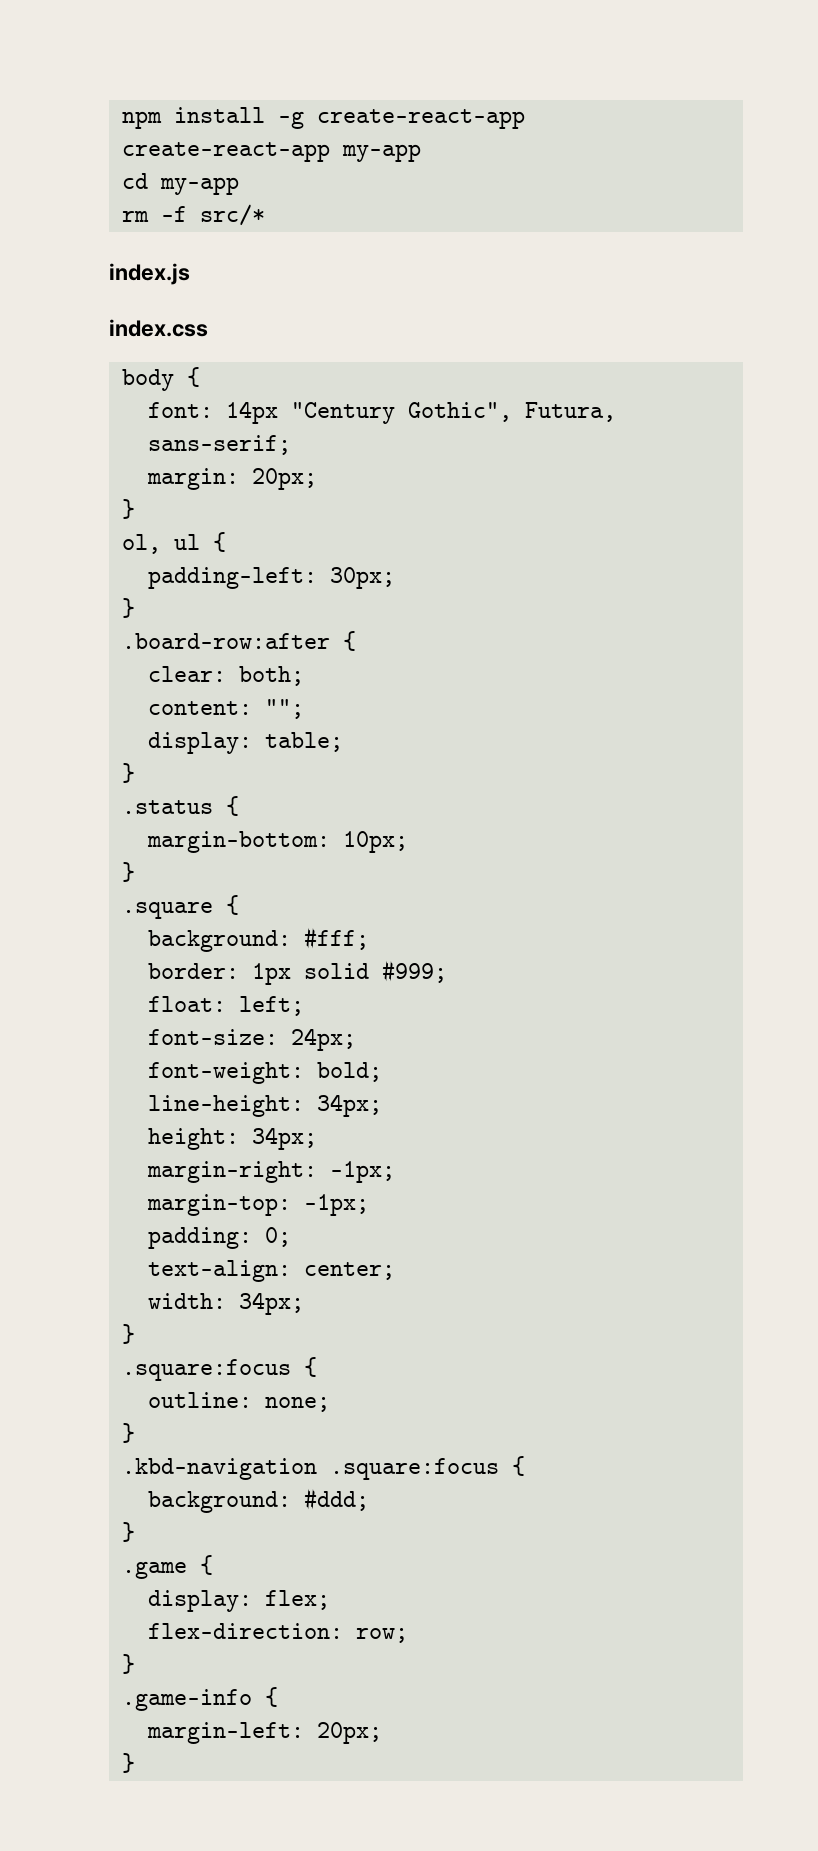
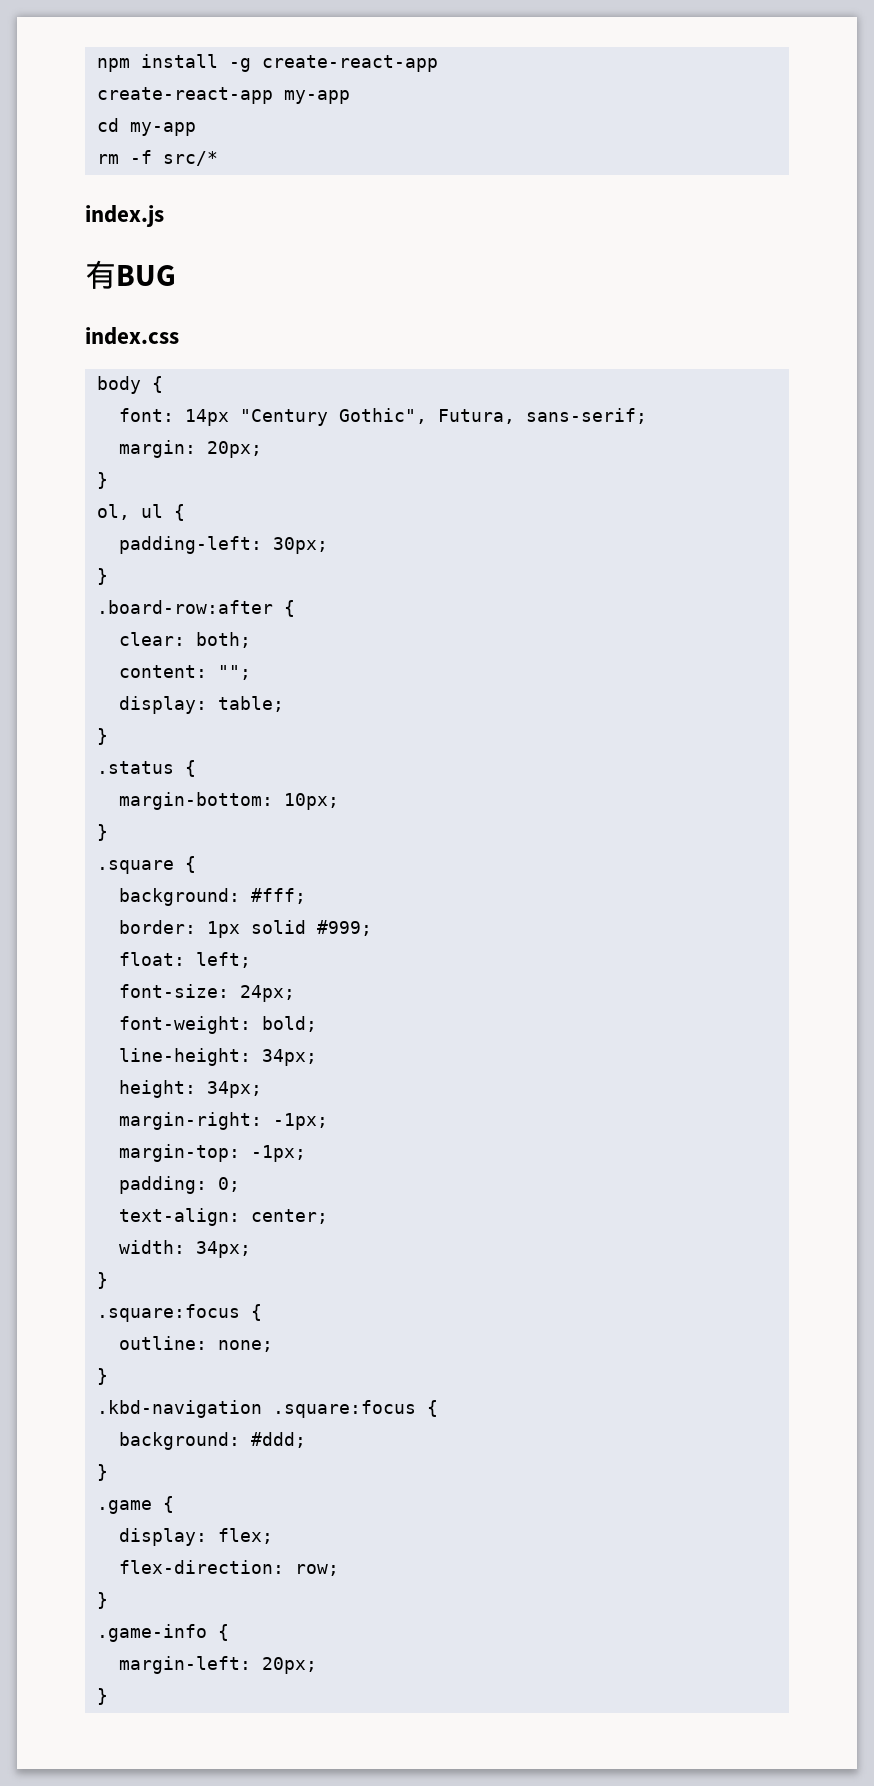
+ 有BUG

